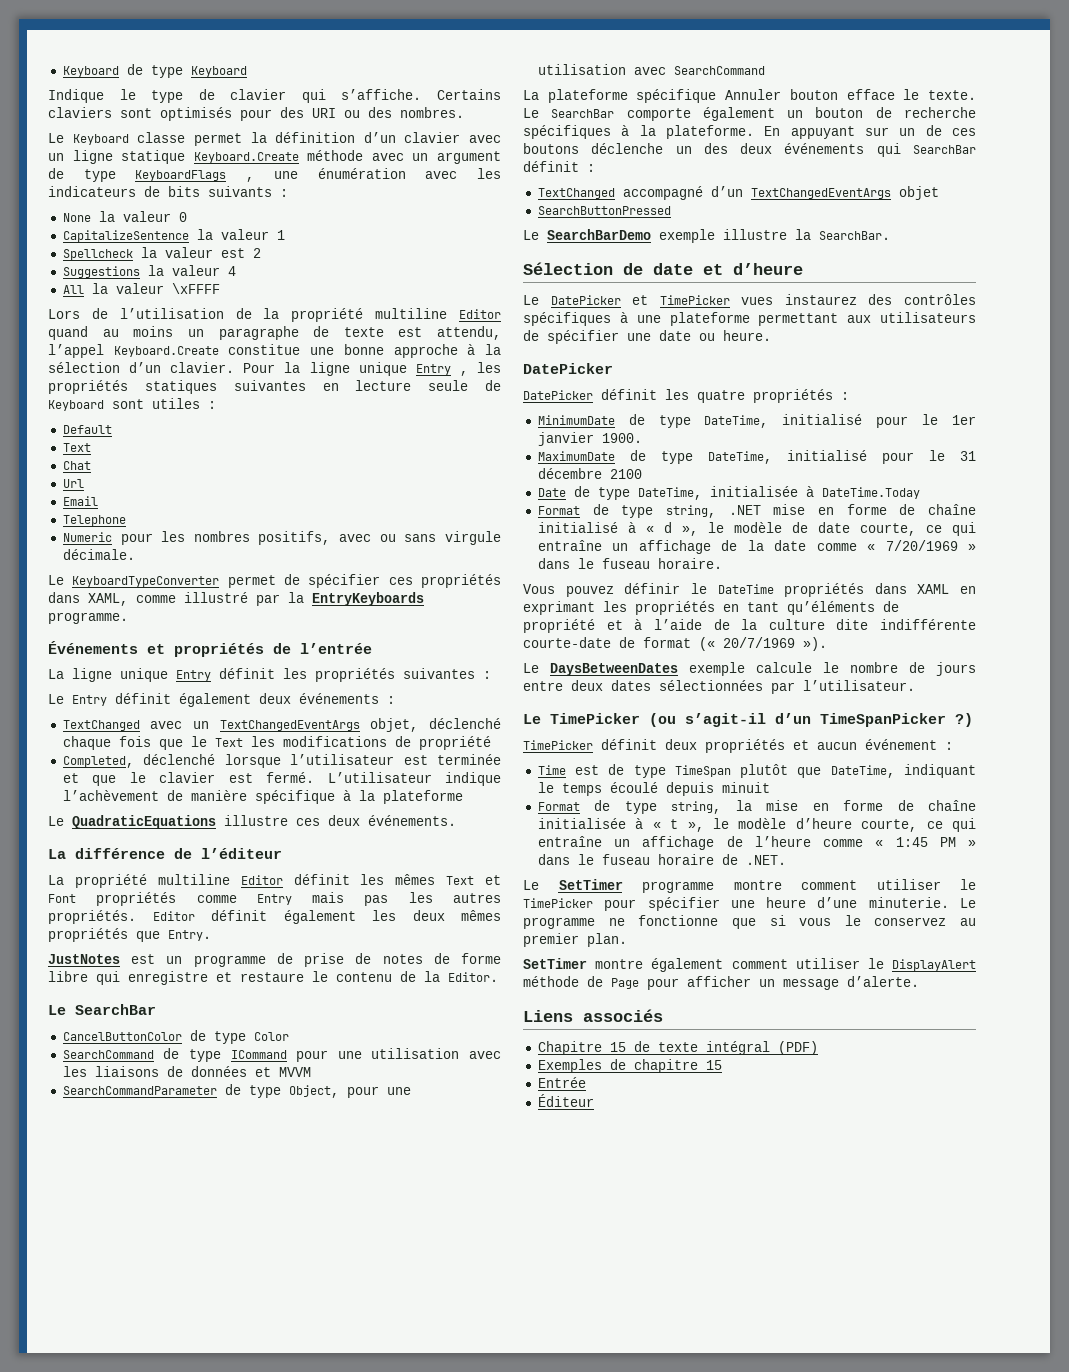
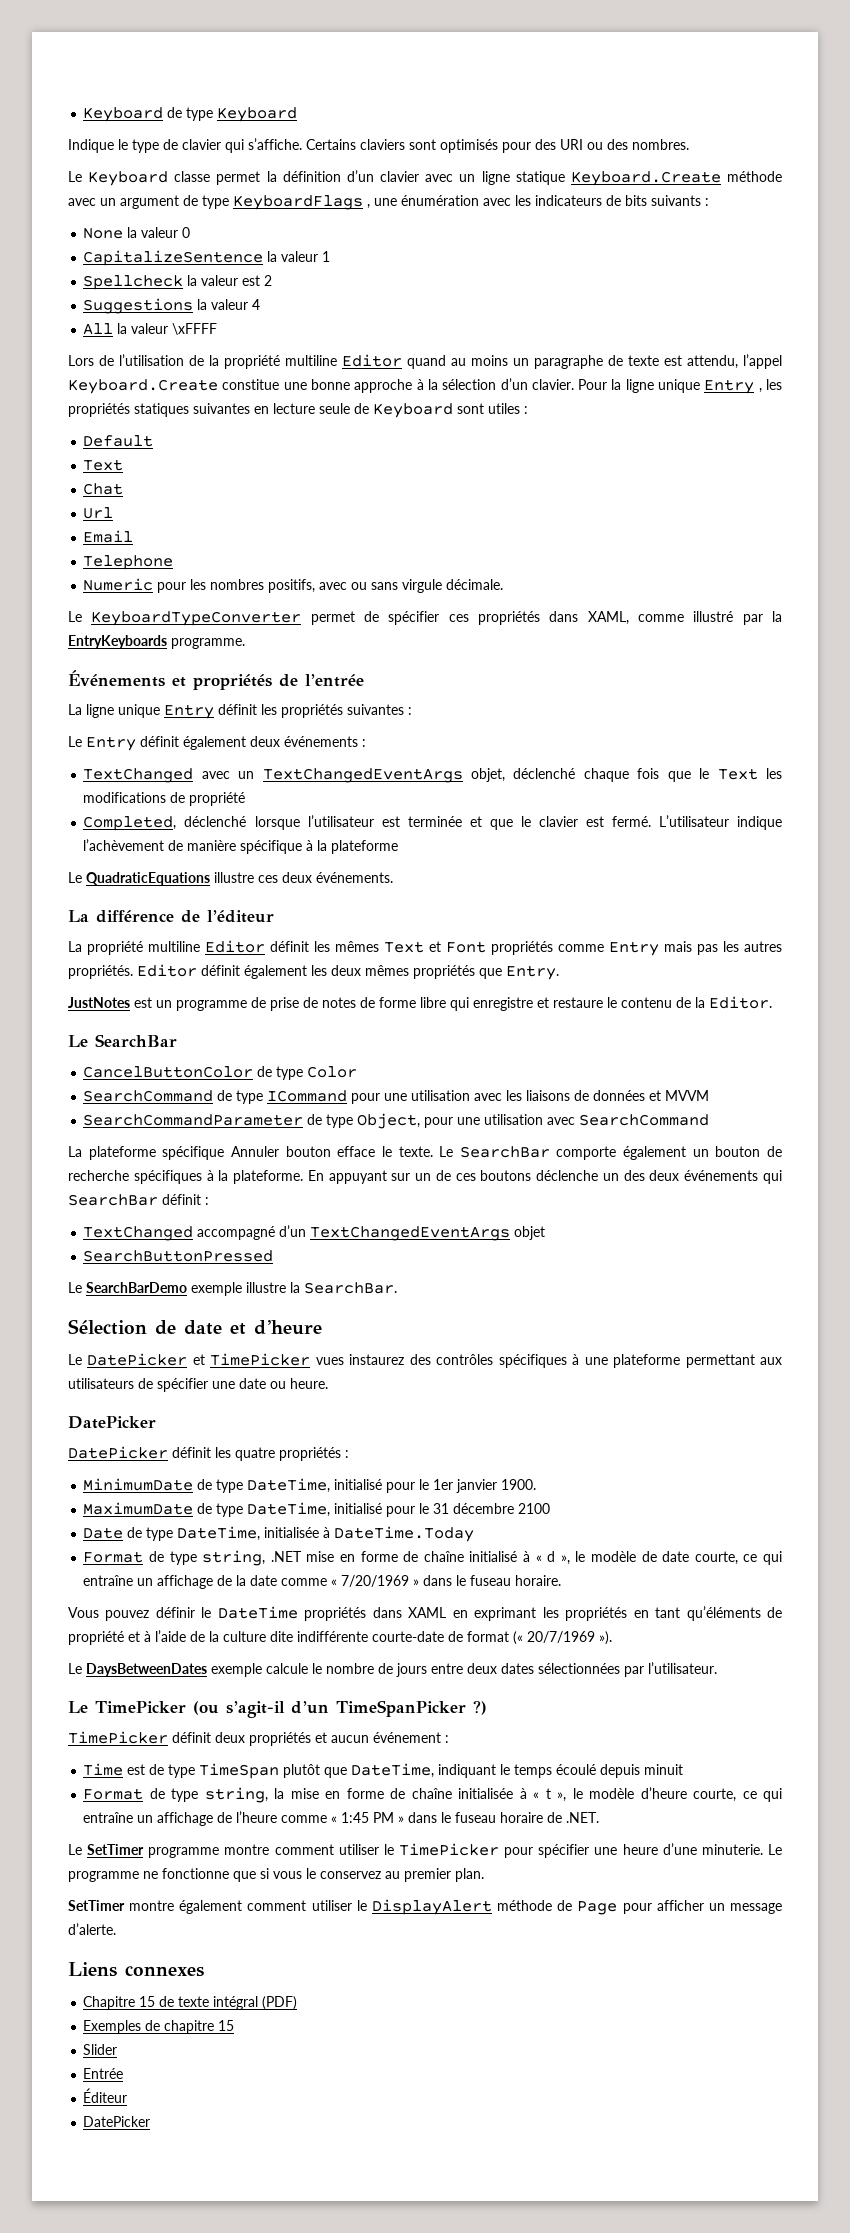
- Liens associés
+ Liens connexes
+ Slider
  Éditeur
+ DatePicker

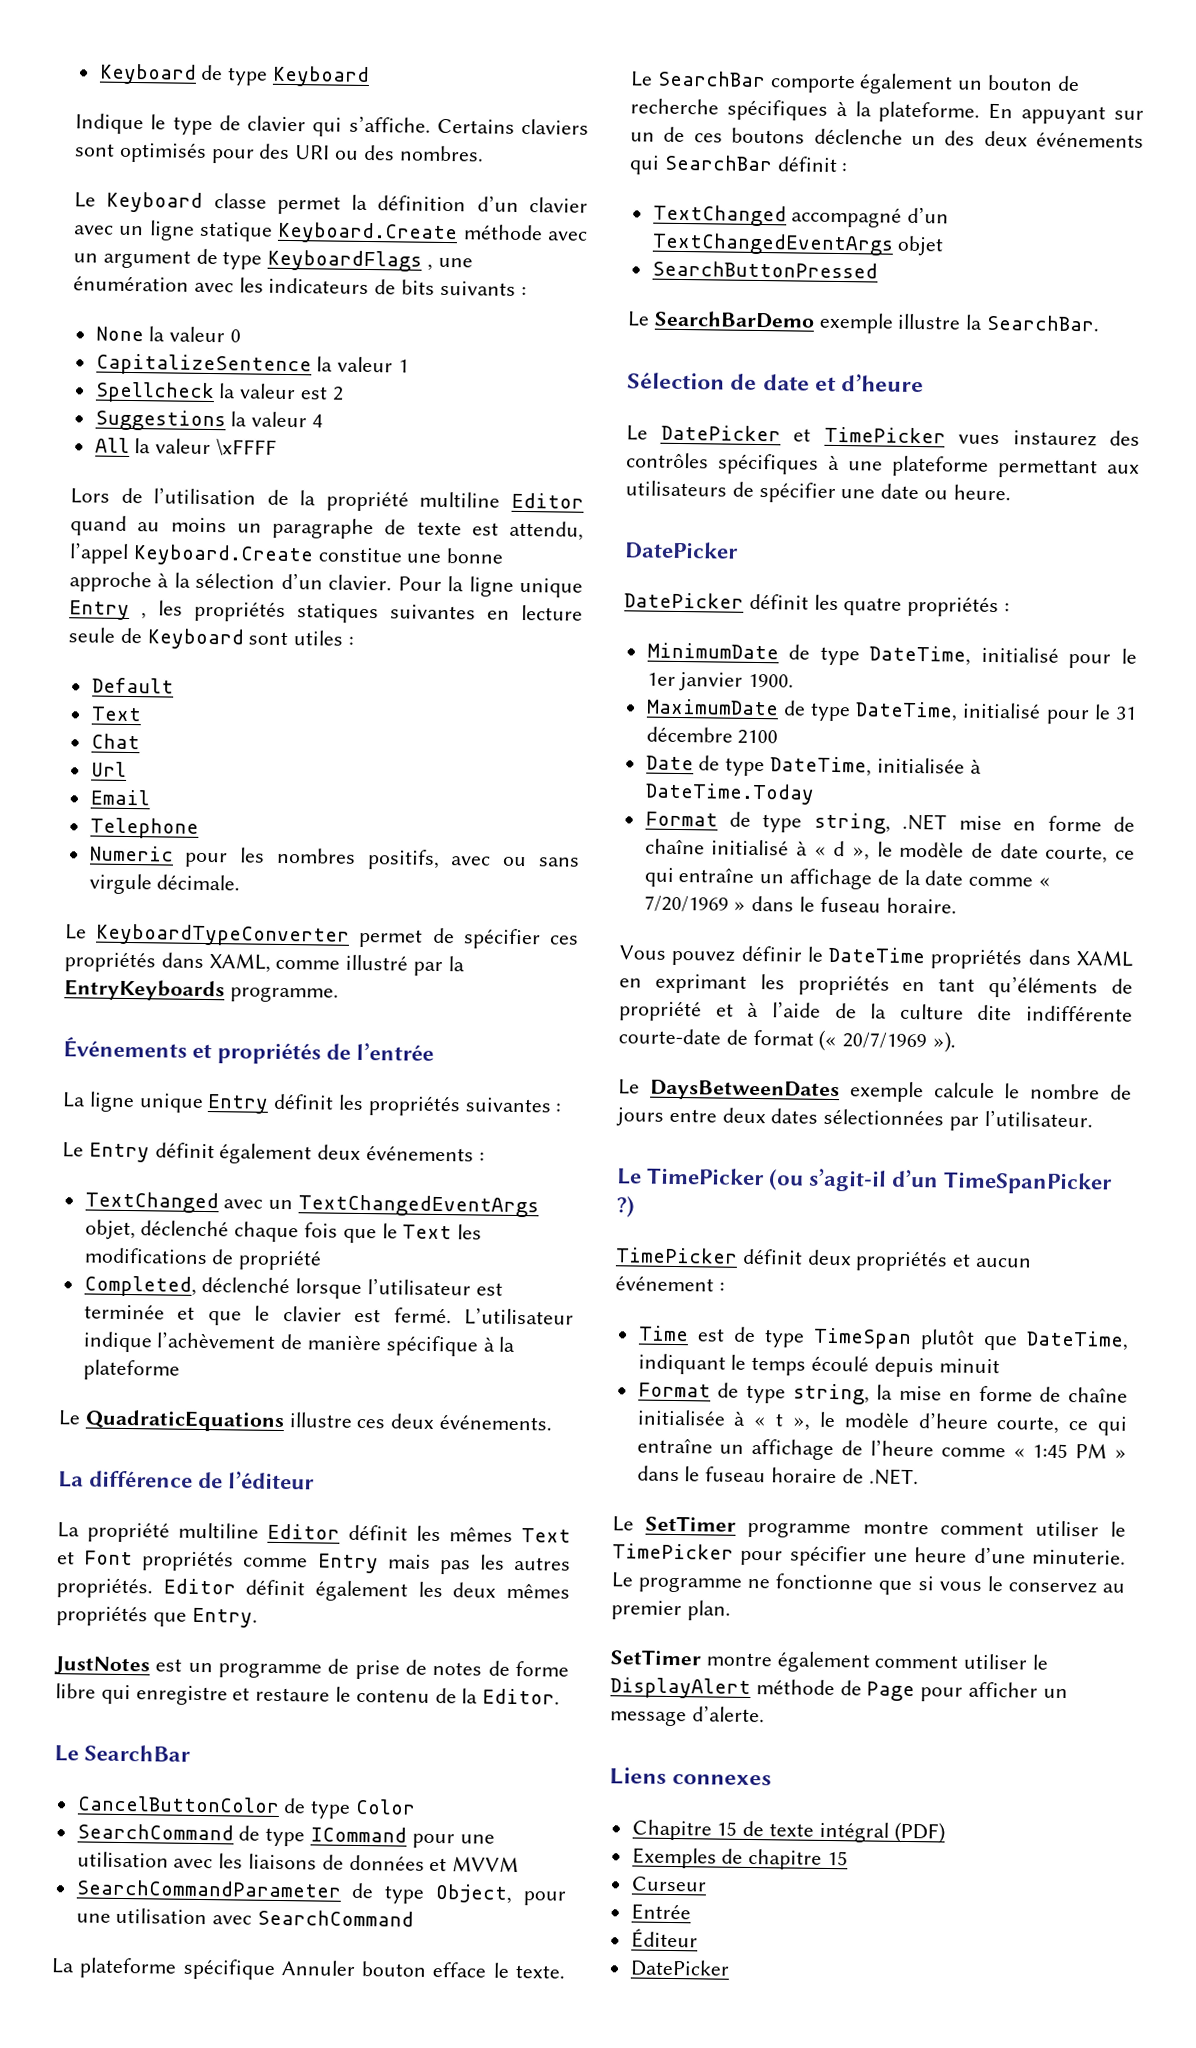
- Slider
+ Curseur

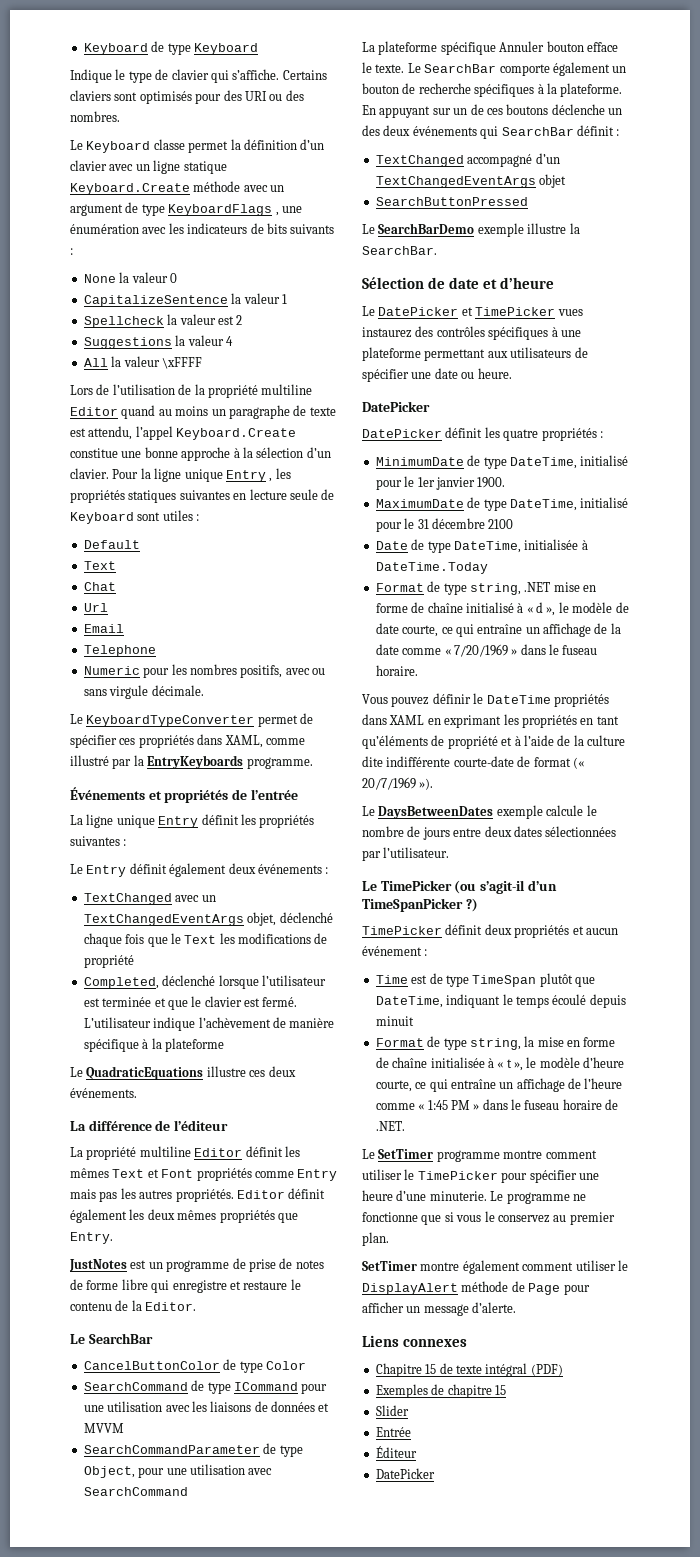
- Curseur
+ Slider

